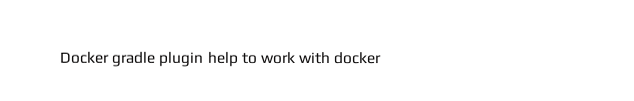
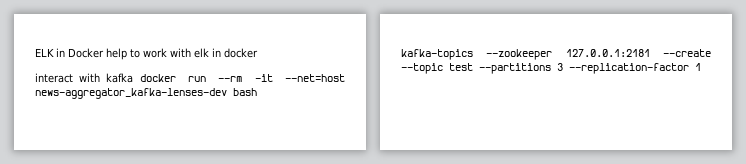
- Docker gradle plugin help to work with docker
+ ELK in Docker help to work with elk in docker
+ interact with kafka docker run --rm -it --net=host news-aggregator_kafka-lenses-dev bash
+ kafka-topics --zookeeper 127.0.0.1:2181 --create --topic test --partitions 3 --replication-factor 1

